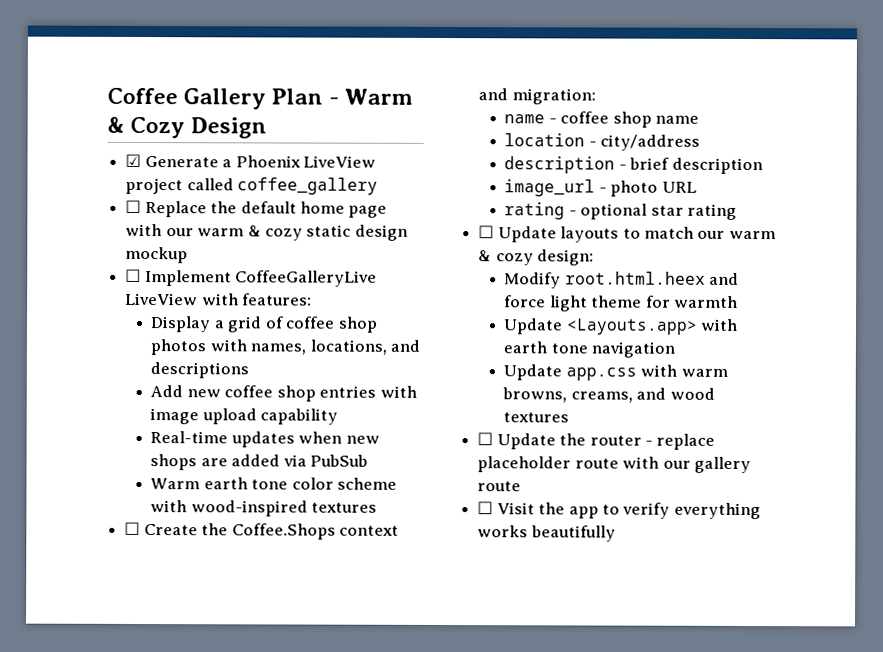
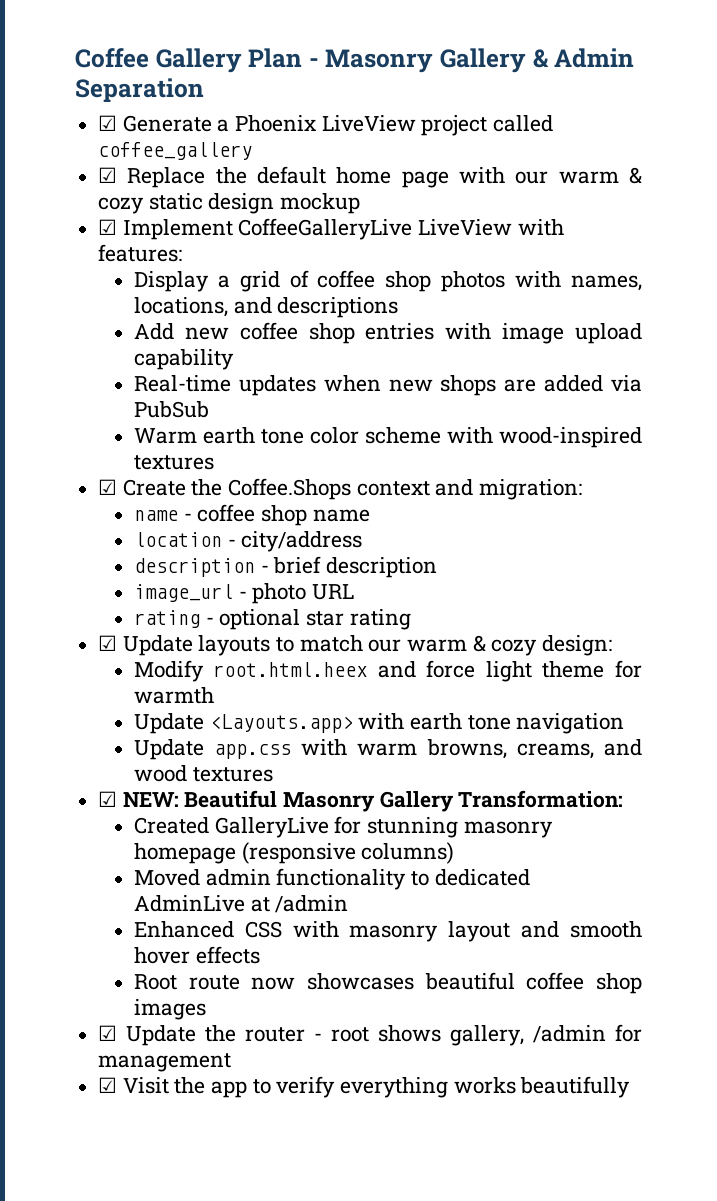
- Coffee Gallery Plan - Warm & Cozy Design
+ Coffee Gallery Plan - Masonry Gallery & Admin Separation
- ☐ Replace the default home page with our warm & cozy static design mockup
+ ☑ Replace the default home page with our warm & cozy static design mockup
- ☐ Implement CoffeeGalleryLive LiveView with features:
+ ☑ Implement CoffeeGalleryLive LiveView with features:
- ☐ Create the Coffee.Shops context and migration:
+ ☑ Create the Coffee.Shops context and migration:
- ☐ Update layouts to match our warm & cozy design:
+ ☑ Update layouts to match our warm & cozy design:
- ☐ Update the router - replace placeholder route with our gallery route
- ☐ Visit the app to verify everything works beautifully
+ ☑ NEW: Beautiful Masonry Gallery Transformation:
+ Created GalleryLive for stunning masonry homepage (responsive columns)
+ Moved admin functionality to dedicated AdminLive at /admin
+ Enhanced CSS with masonry layout and smooth hover effects
+ Root route now showcases beautiful coffee shop images
+ ☑ Update the router - root shows gallery, /admin for management
+ ☑ Visit the app to verify everything works beautifully

